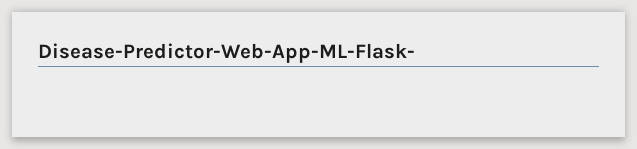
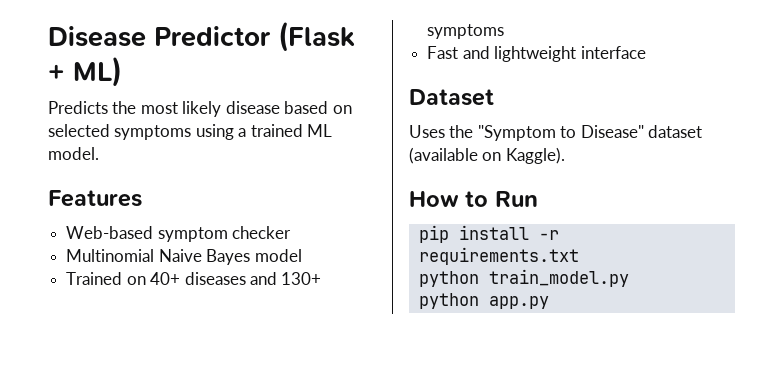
- Disease-Predictor-Web-App-ML-Flask-
+ Disease Predictor (Flask + ML)
+ Predicts the most likely disease based on selected symptoms using a trained ML model.
+ Features
+ Web-based symptom checker
+ Multinomial Naive Bayes model
+ Trained on 40+ diseases and 130+ symptoms
+ Fast and lightweight interface
+ Dataset
+ Uses the "Symptom to Disease" dataset (available on Kaggle).
+ How to Run
+ pip install -r requirements.txt
+ python train_model.py
+ python app.py

